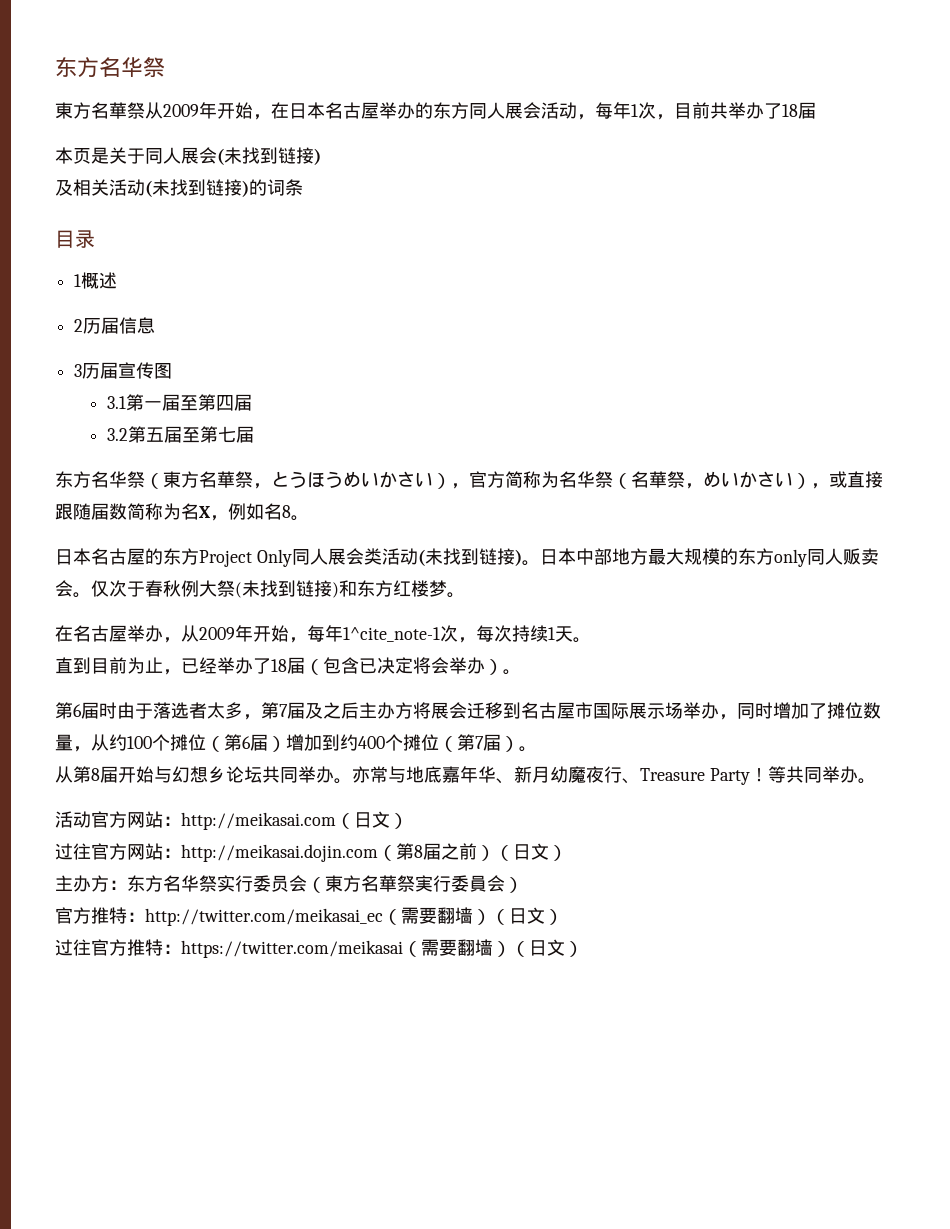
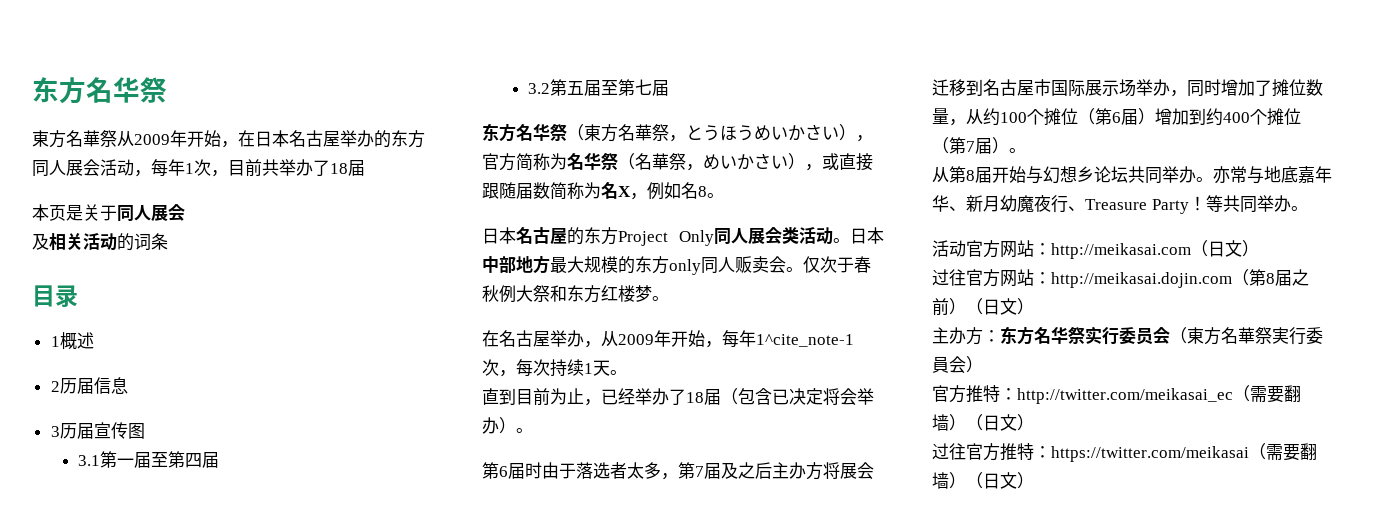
- 本页是关于同人展会(未找到链接)
- 及相关活动(未找到链接)的词条
+ 本页是关于同人展会
+ 及相关活动的词条
- 日本名古屋的东方Project Only同人展会类活动(未找到链接)。
+ 日本名古屋的东方Project Only同人展会类活动。
- 仅次于春秋例大祭(未找到链接)和东方红楼梦。
+ 仅次于春秋例大祭和东方红楼梦。

